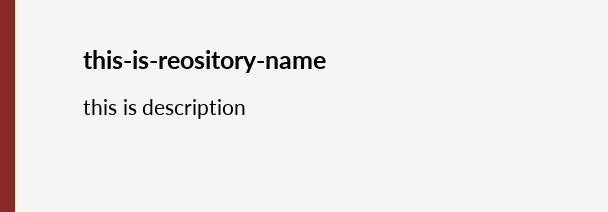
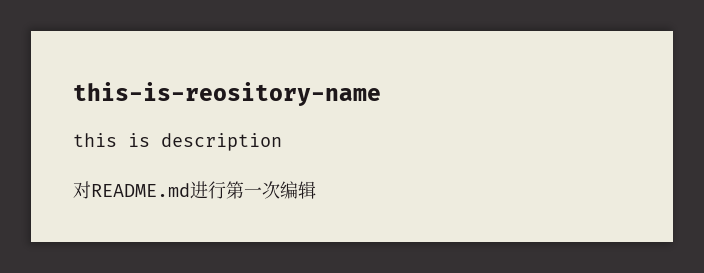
+ 对README.md进行第一次编辑

